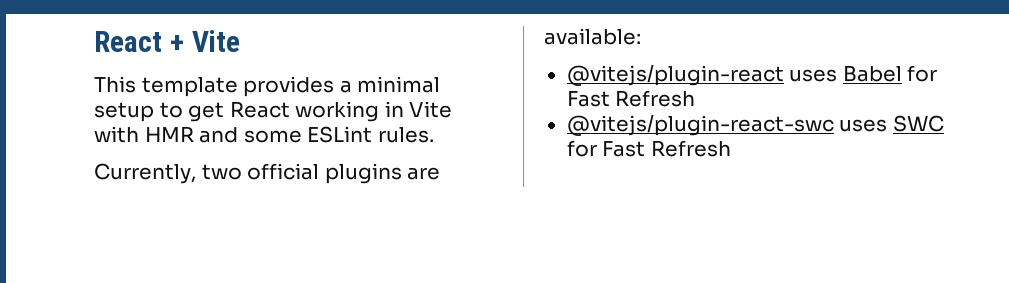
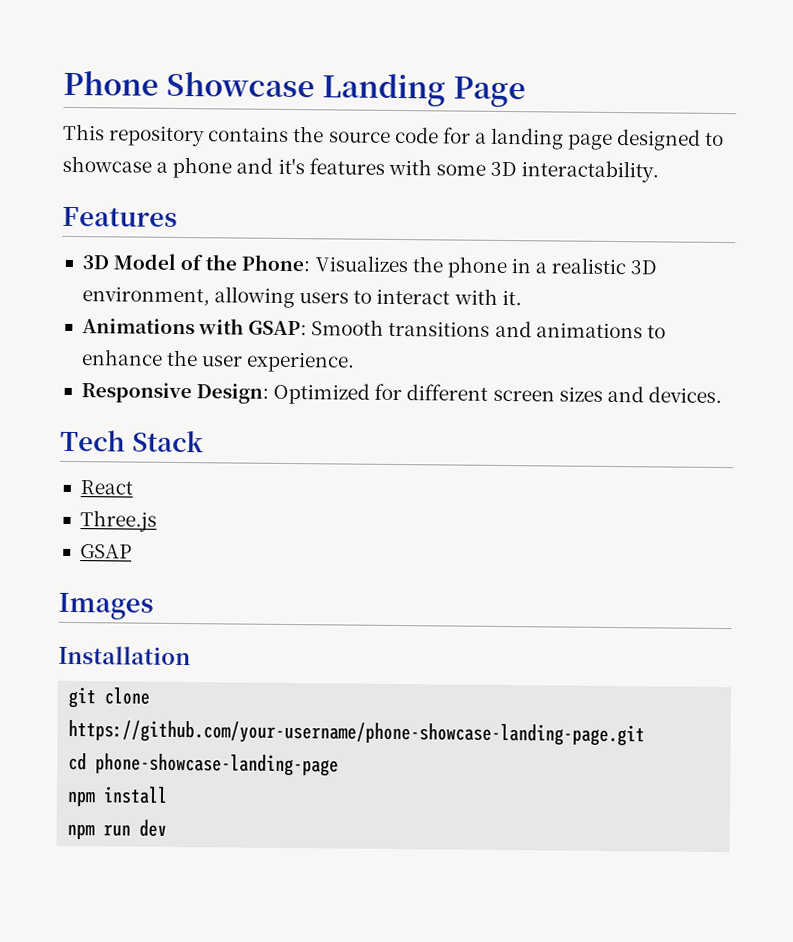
- React + Vite
- This template provides a minimal setup to get React working in Vite with HMR and some ESLint rules.
- Currently, two official plugins are available:
- @vitejs/plugin-react uses Babel for Fast Refresh
- @vitejs/plugin-react-swc uses SWC for Fast Refresh
+ Phone Showcase Landing Page
+ This repository contains the source code for a landing page designed to showcase a phone and it's features with some 3D interactability.
+ Features
+ 3D Model of the Phone: Visualizes the phone in a realistic 3D environment, allowing users to interact with it.
+ Animations with GSAP: Smooth transitions and animations to enhance the user experience.
+ Responsive Design: Optimized for different screen sizes and devices.
+ Tech Stack
+ React
+ Three.js
+ GSAP
+ Images
+ Installation
+ git clone https://github.com/your-username/phone-showcase-landing-page.git
+ cd phone-showcase-landing-page
+ npm install
+ npm run dev

